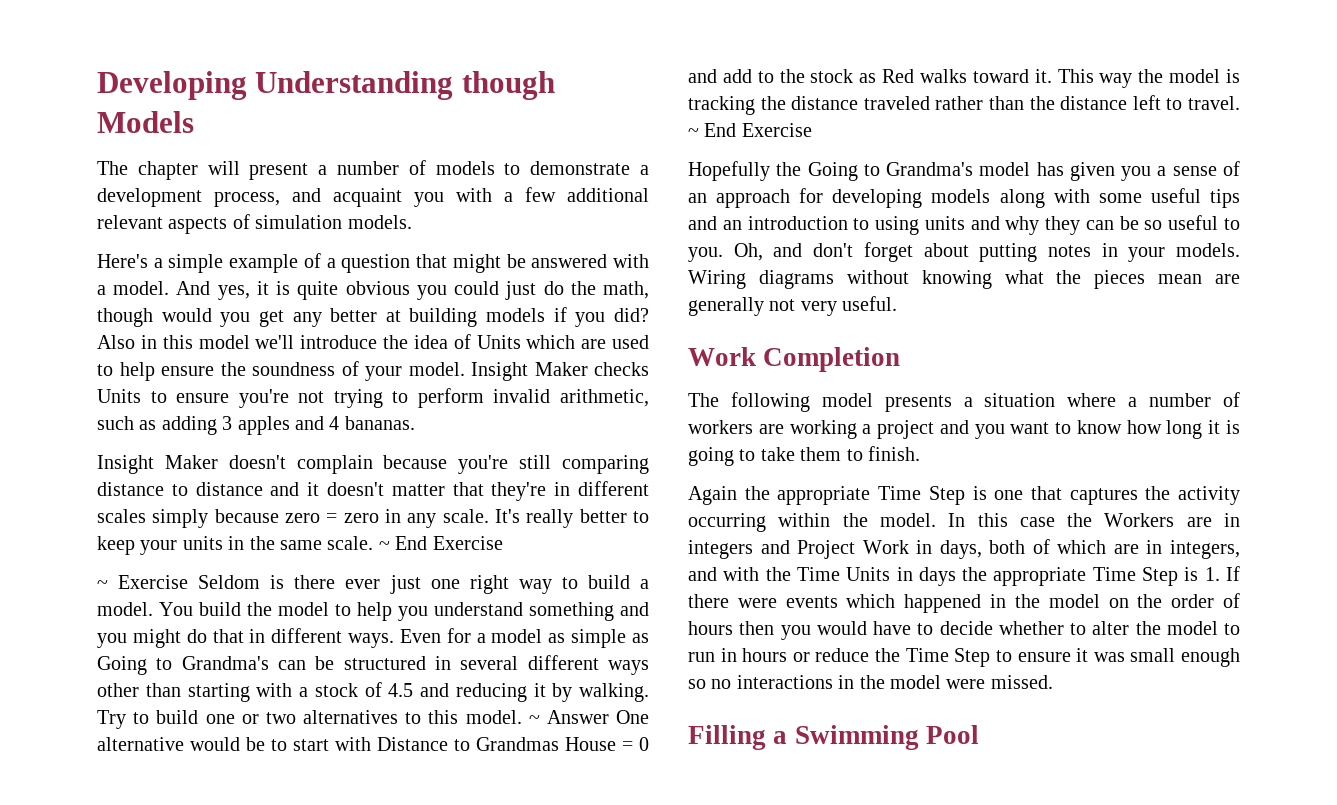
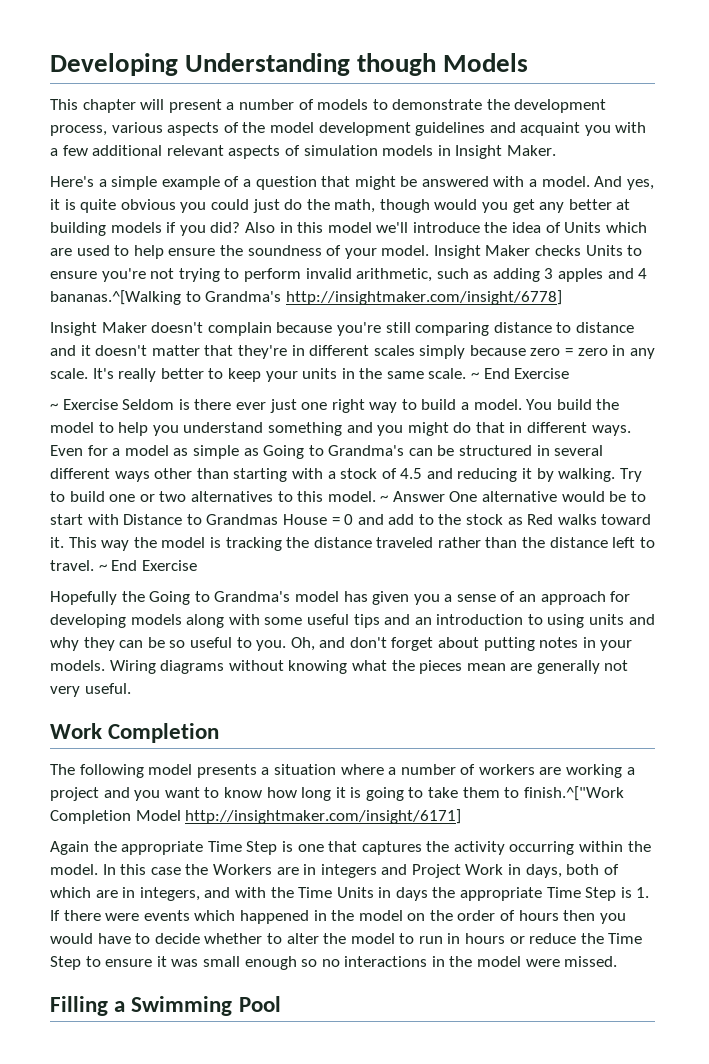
- The chapter will present a number of models to demonstrate a development process, and acquaint you with a few additional relevant aspects of simulation models.
+ This chapter will present a number of models to demonstrate the development process, various aspects of the model development guidelines and acquaint you with a few additional relevant aspects of simulation models in Insight Maker.
- Insight Maker checks Units to ensure you're not trying to perform invalid arithmetic, such as adding 3 apples and 4 bananas.
+ Insight Maker checks Units to ensure you're not trying to perform invalid arithmetic, such as adding 3 apples and 4 bananas.^[Walking to Grandma's http://insightmaker.com/insight/6778]
- The following model presents a situation where a number of workers are working a project and you want to know how long it is going to take them to finish.
+ The following model presents a situation where a number of workers are working a project and you want to know how long it is going to take them to finish.^["Work Completion Model http://insightmaker.com/insight/6171]

